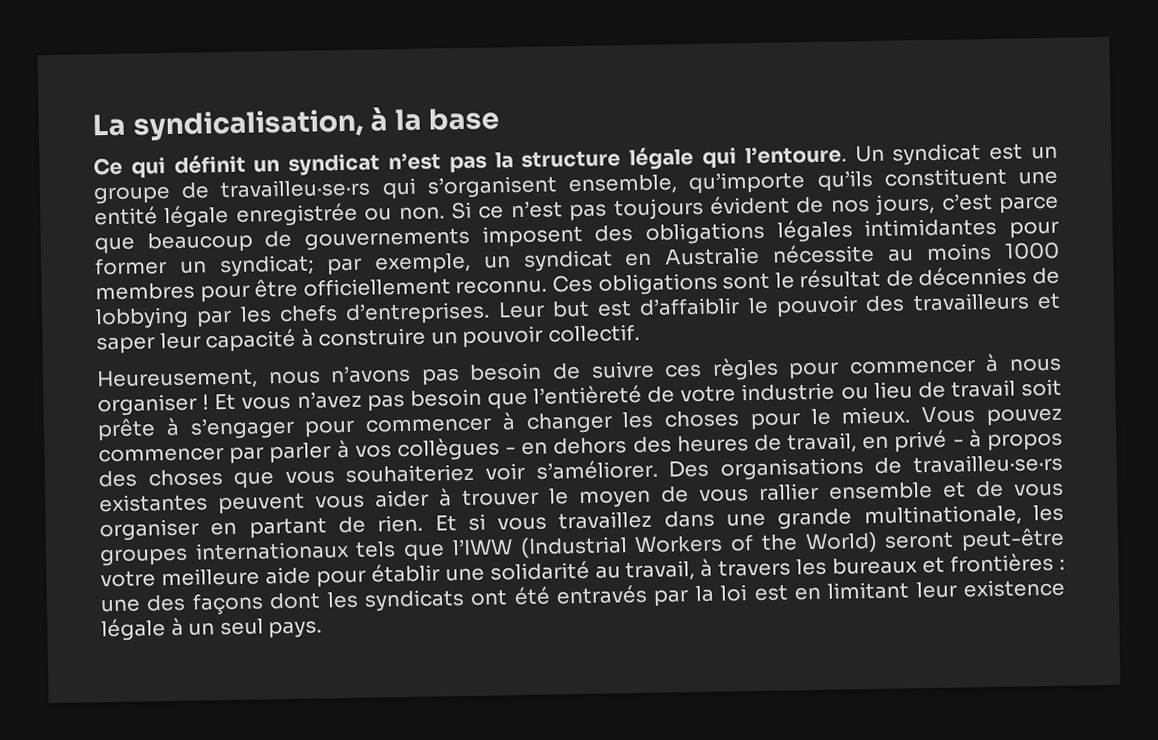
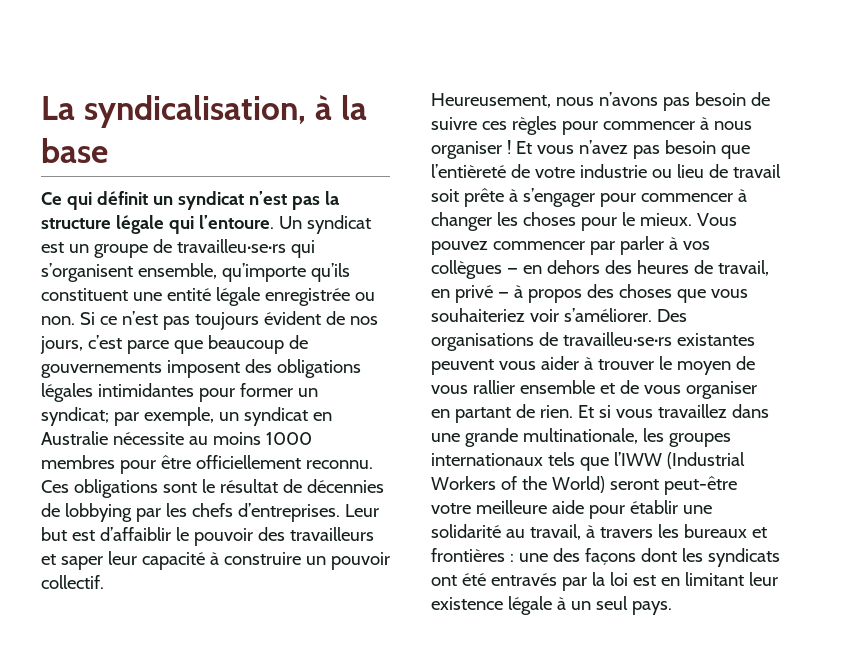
- Vous pouvez commencer par parler à vos collègues - en dehors des heures de travail, en privé - à propos des choses que vous souhaiteriez voir s’améliorer.
+ Vous pouvez commencer par parler à vos collègues — en dehors des heures de travail, en privé — à propos des choses que vous souhaiteriez voir s’améliorer.

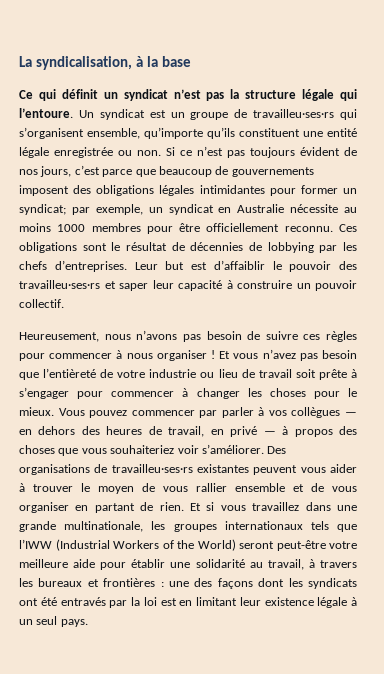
- Un syndicat est un groupe de travailleu·se·rs qui s’organisent ensemble, qu’importe qu’ils constituent une entité légale enregistrée ou non.
+ Un syndicat est un groupe de travailleu·ses·rs qui s’organisent ensemble, qu’importe qu’ils constituent une entité légale enregistrée ou non.
- Leur but est d’affaiblir le pouvoir des travailleurs et saper leur capacité à construire un pouvoir collectif.
+ Leur but est d’affaiblir le pouvoir des travailleu·ses·rs et saper leur capacité à construire un pouvoir collectif.
- Des organisations de travailleu·se·rs existantes peuvent vous aider à trouver le moyen de vous rallier ensemble et de vous organiser en partant de rien.
+ Des organisations de travailleu·ses·rs existantes peuvent vous aider à trouver le moyen de vous rallier ensemble et de vous organiser en partant de rien.

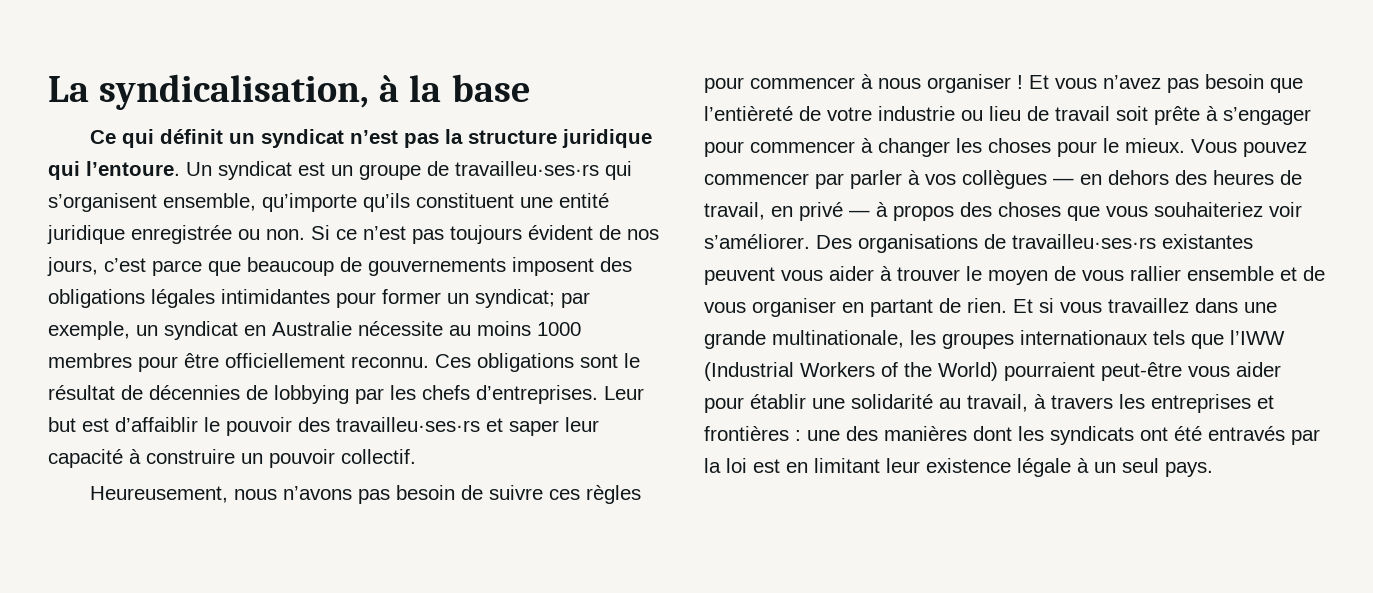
- Ce qui définit un syndicat n’est pas la structure légale qui l’entoure.
+ Ce qui définit un syndicat n’est pas la structure juridique qui l’entoure.
- Un syndicat est un groupe de travailleu·ses·rs qui s’organisent ensemble, qu’importe qu’ils constituent une entité légale enregistrée ou non.
+ Un syndicat est un groupe de travailleu·ses·rs qui s’organisent ensemble, qu’importe qu’ils constituent une entité juridique enregistrée ou non.
- Et si vous travaillez dans une grande multinationale, les groupes internationaux tels que l’IWW (Industrial Workers of the World) seront peut-être votre meilleure aide pour établir une solidarité au travail, à travers les bureaux et frontières : une des façons dont les syndicats ont été entravés par la loi est en limitant leur existence légale à un seul pays.
+ Et si vous travaillez dans une grande multinationale, les groupes internationaux tels que l’IWW (Industrial Workers of the World) pourraient peut-être vous aider pour établir une solidarité au travail, à travers les entreprises et frontières : une des manières dont les syndicats ont été entravés par la loi est en limitant leur existence légale à un seul pays.

